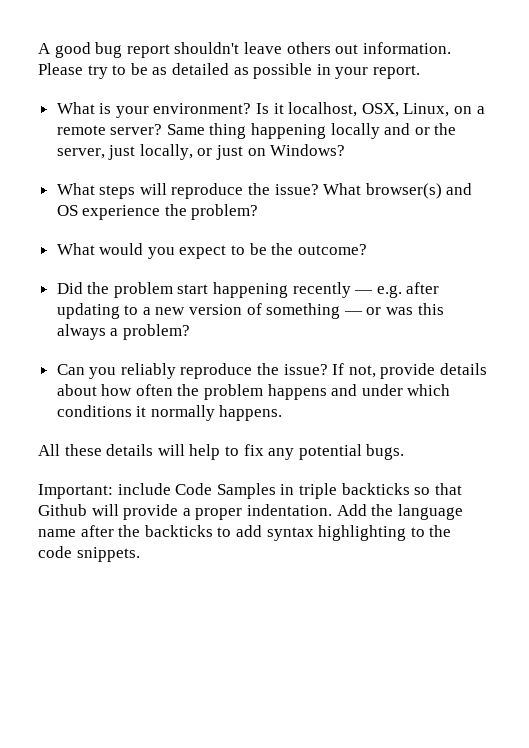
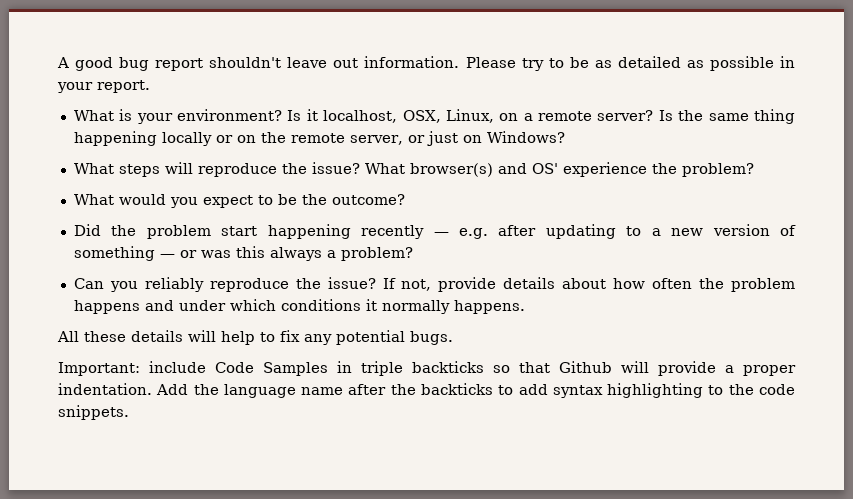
- A good bug report shouldn't leave others out information.
+ A good bug report shouldn't leave out information.
- Same thing happening locally and or the server, just locally, or just on Windows?
+ Is the same thing happening locally or on the remote server, or just on Windows?
- What browser(s) and OS experience the problem?
+ What browser(s) and OS' experience the problem?

